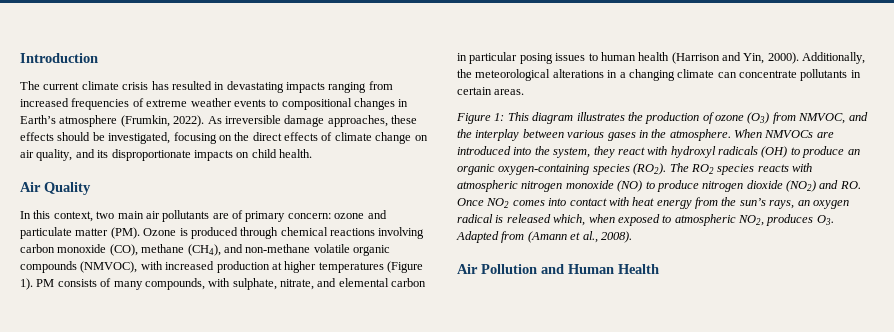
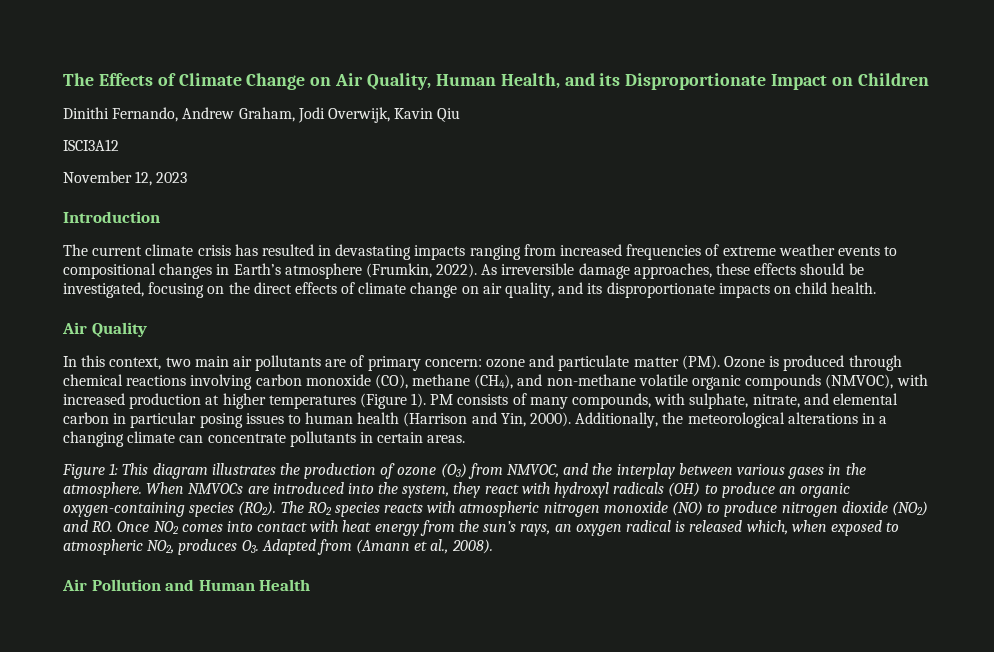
+ The Effects of Climate Change on Air Quality, Human Health, and its Disproportionate Impact on Children
+ Dinithi Fernando, Andrew Graham, Jodi Overwijk, Kavin Qiu
+ ISCI3A12
+ November 12, 2023

